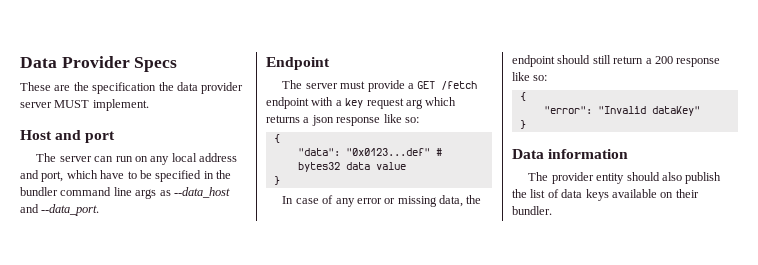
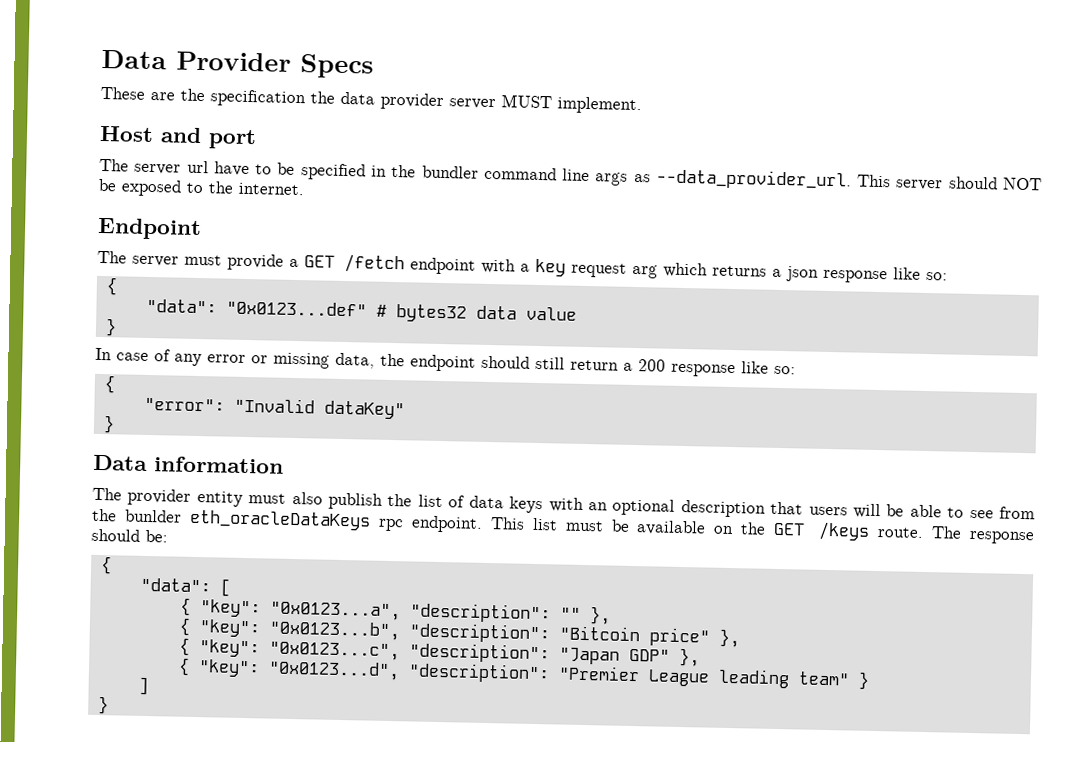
- The server can run on any local address and port, which have to be specified in the bundler command line args as --data_host and --data_port.
+ The server url have to be specified in the bundler command line args as --data_provider_url. This server should NOT be exposed to the internet.
- The provider entity should also publish the list of data keys available on their bundler.
+ The provider entity must also publish the list of data keys with an optional description that users will be able to see from the bunlder eth_oracleDataKeys rpc endpoint. This list must be available on the GET /keys route. The response should be:
+ {
+ "data": [
+ { "key": "0x0123...a", "description": "" },
+ { "key": "0x0123...b", "description": "Bitcoin price" },
+ { "key": "0x0123...c", "description": "Japan GDP" },
+ { "key": "0x0123...d", "description": "Premier League leading team" }
+ ]
+ }

